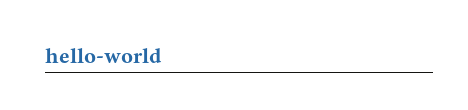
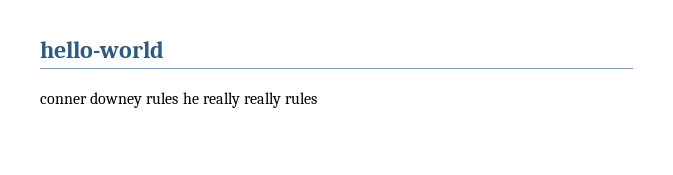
+ conner downey rules he really really rules

